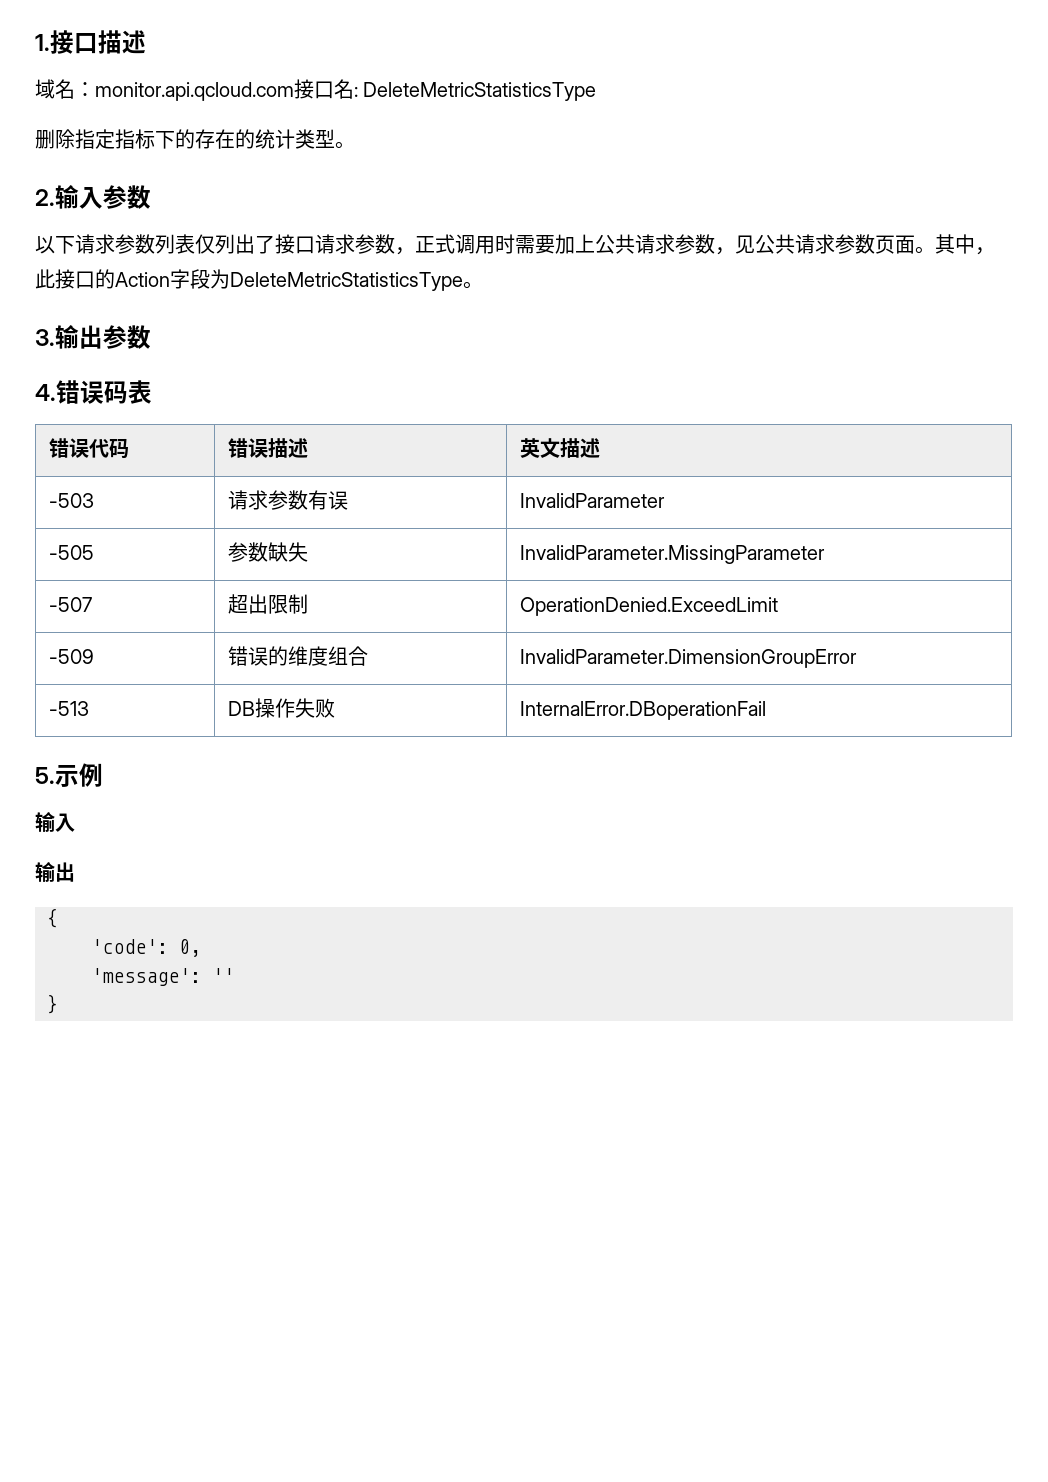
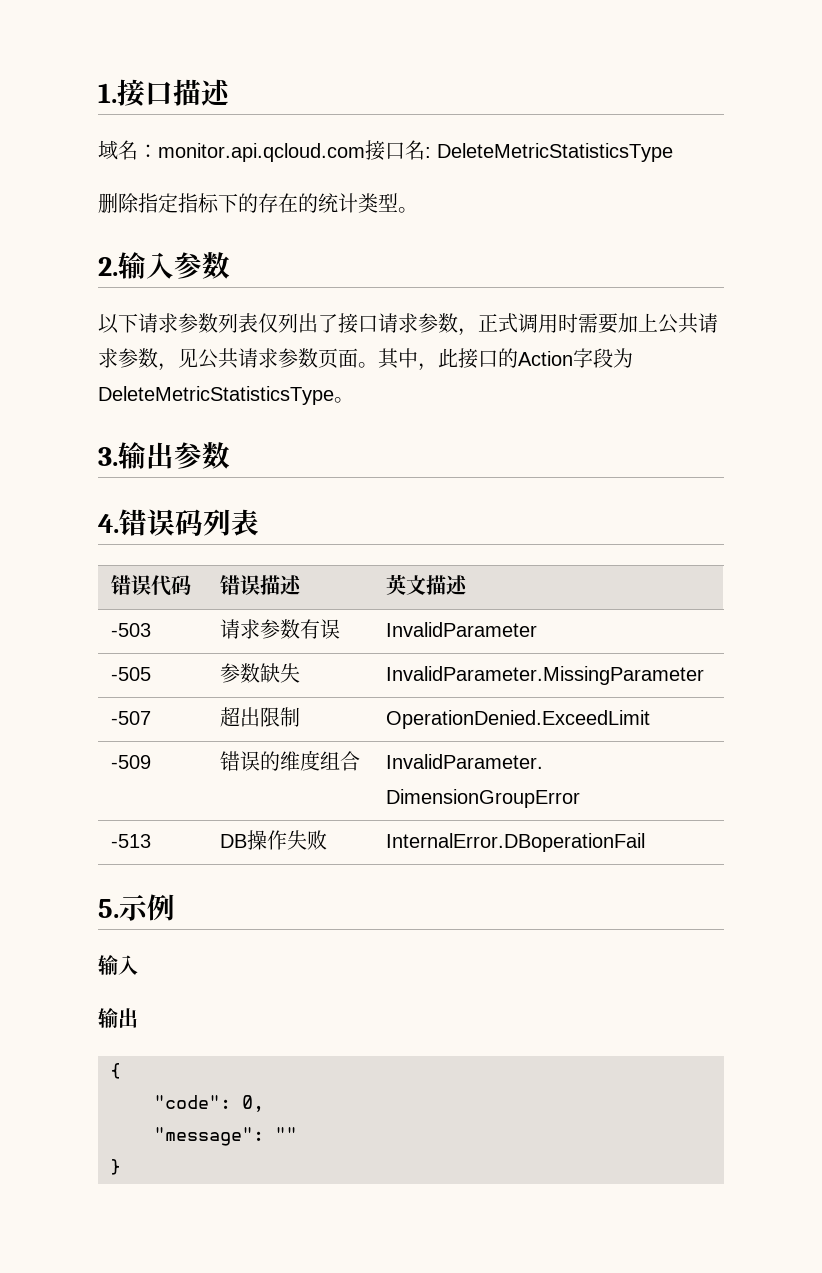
- 4.错误码表
+ 4.错误码列表
- 'code': 0,
+ "code": 0,
- 'message': ''
+ "message": ""

